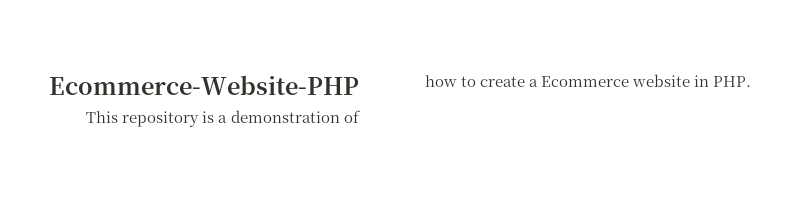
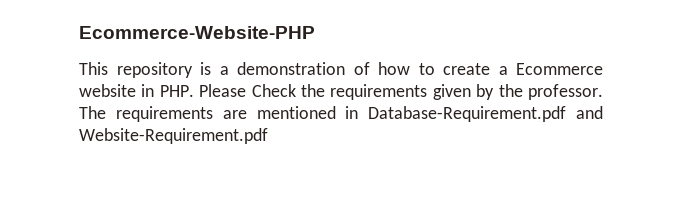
- This repository is a demonstration of how to create a Ecommerce website in PHP.
+ This repository is a demonstration of how to create a Ecommerce website in PHP. Please Check the requirements given by the professor. The requirements are mentioned in Database-Requirement.pdf and Website-Requirement.pdf

